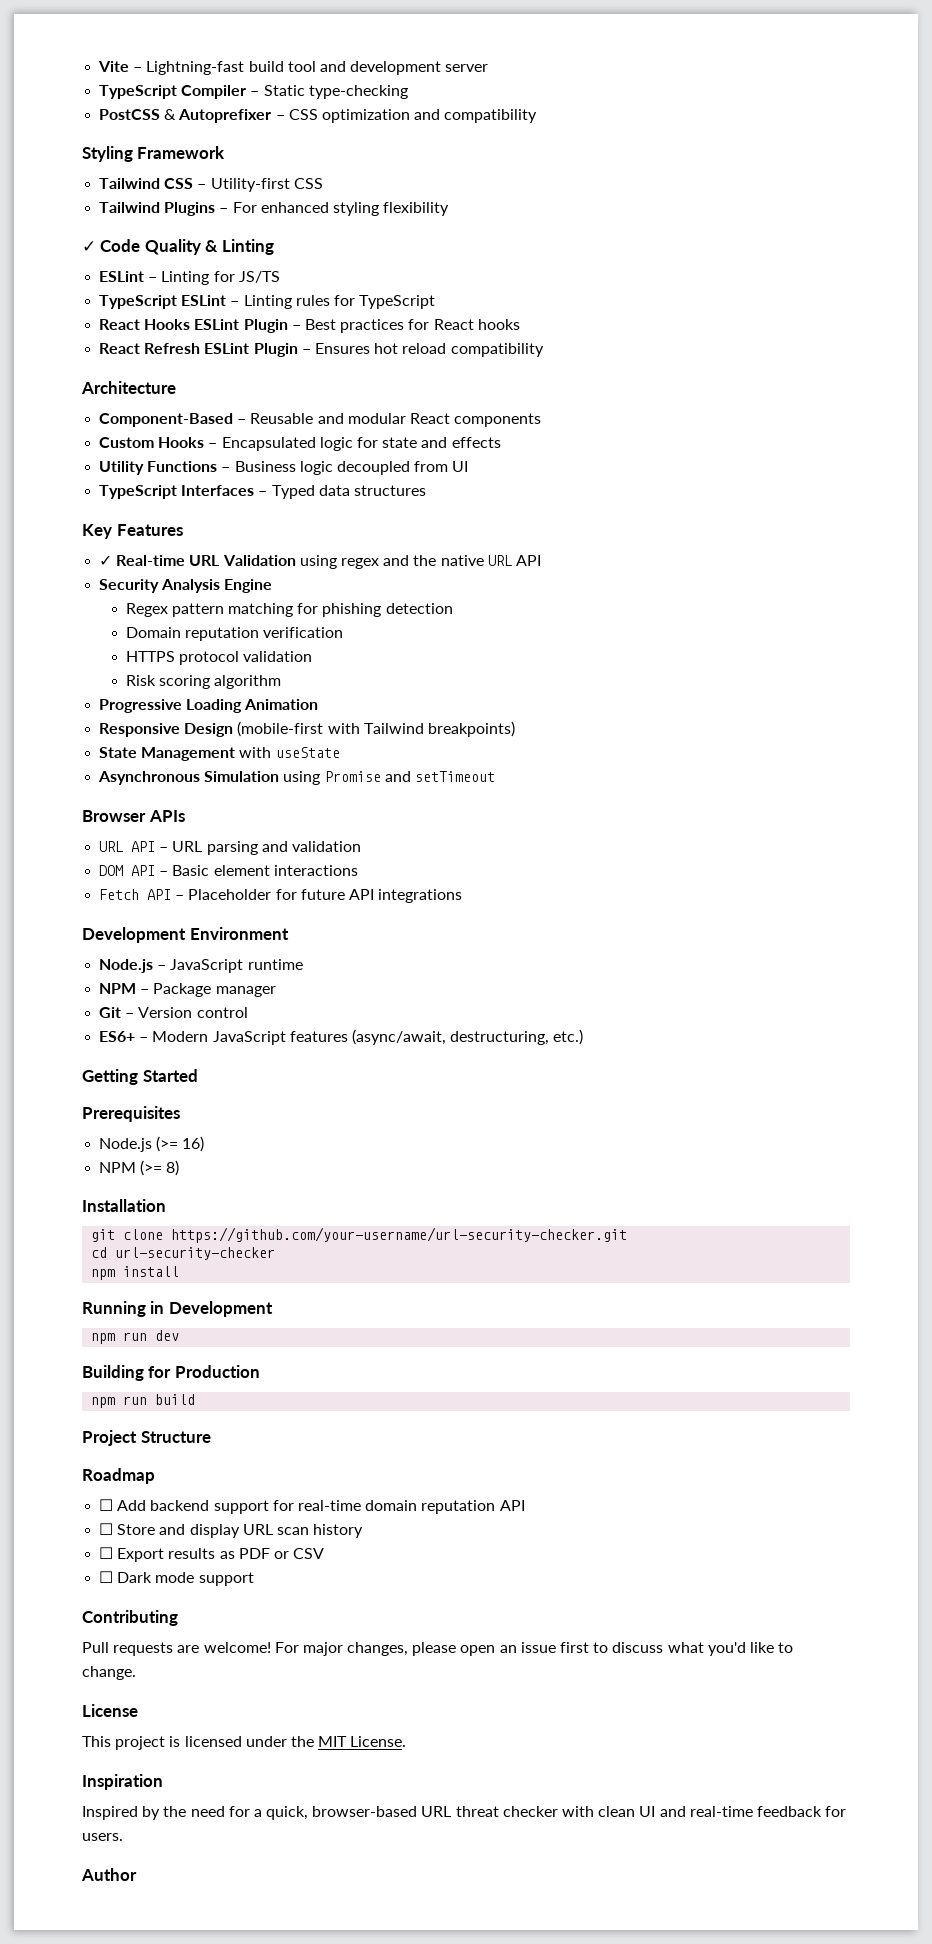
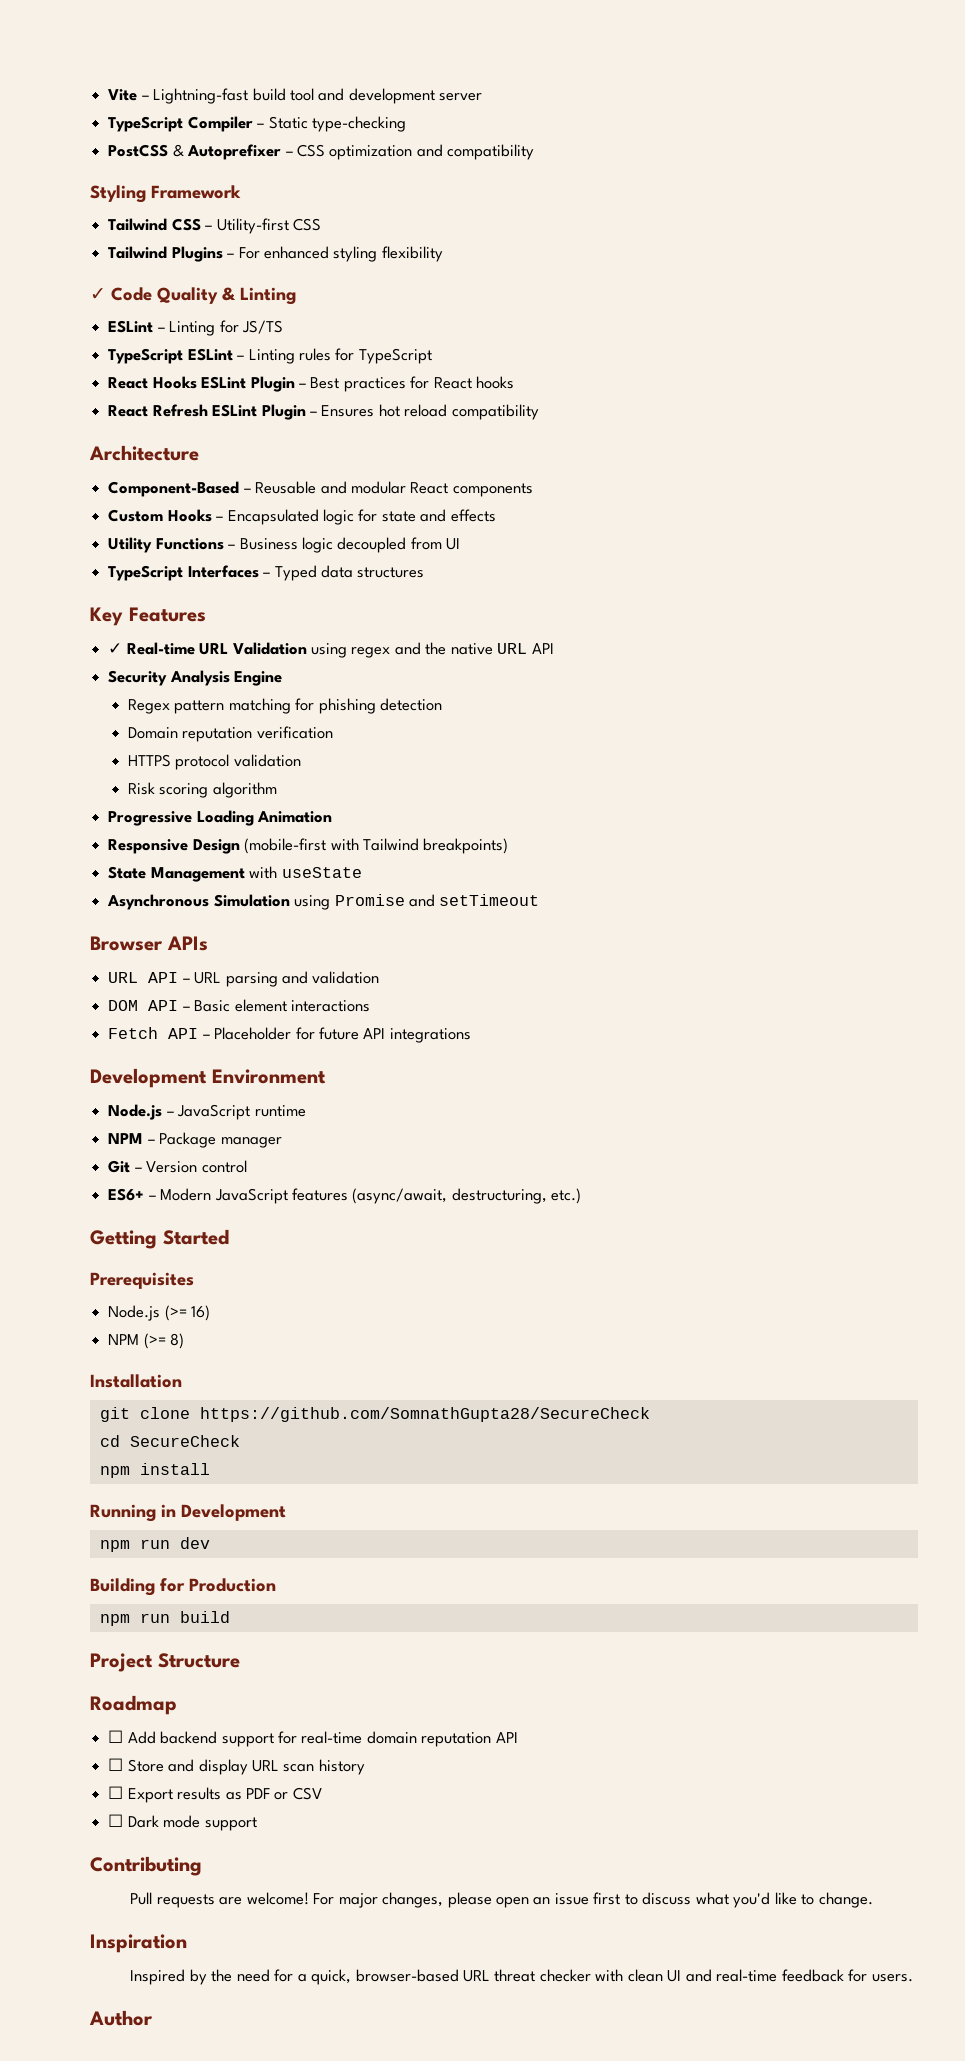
- git clone https://github.com/your-username/url-security-checker.git
+ git clone https://github.com/SomnathGupta28/SecureCheck
- cd url-security-checker
+ cd SecureCheck
- License
- This project is licensed under the MIT License.

